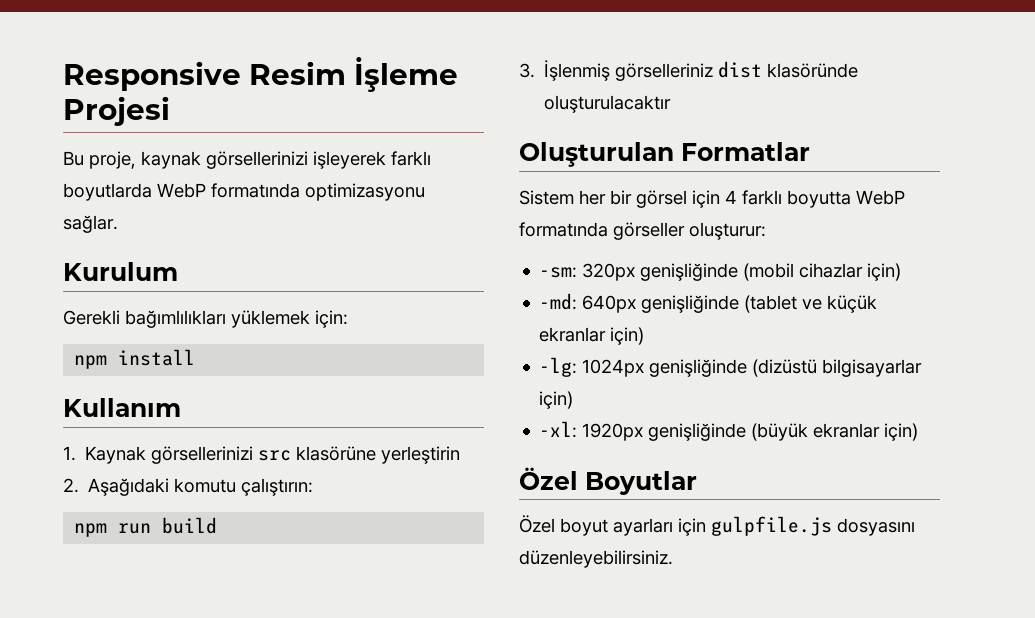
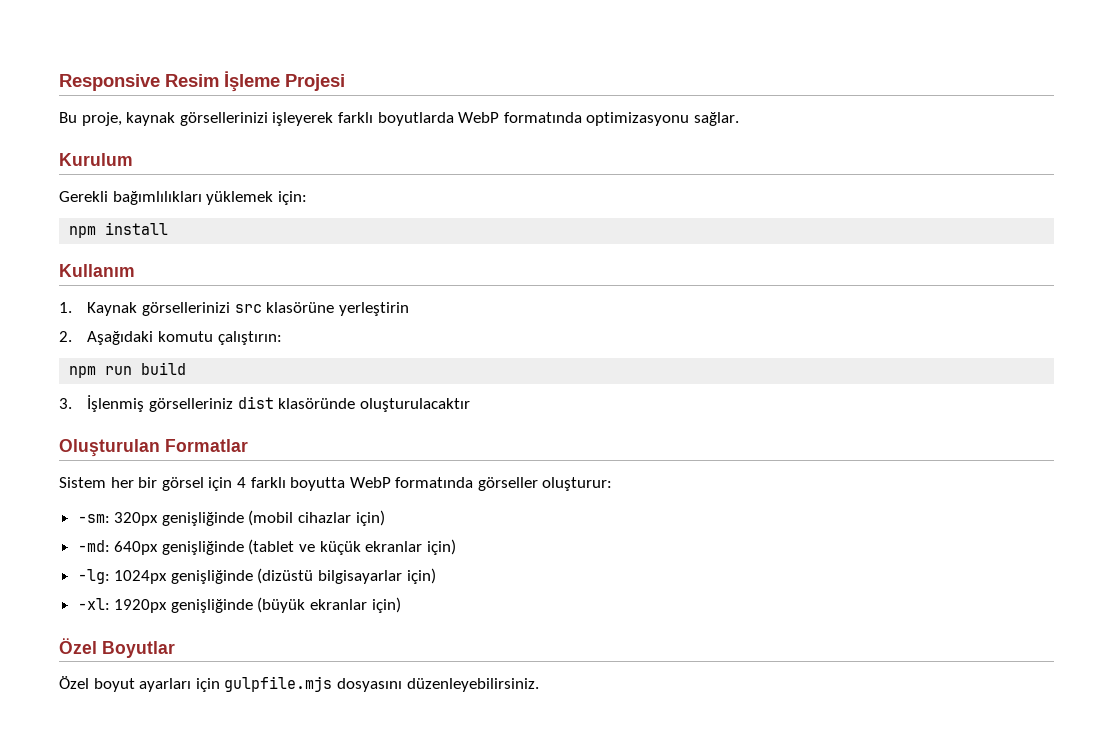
- Özel boyut ayarları için gulpfile.js dosyasını düzenleyebilirsiniz.
+ Özel boyut ayarları için gulpfile.mjs dosyasını düzenleyebilirsiniz.

